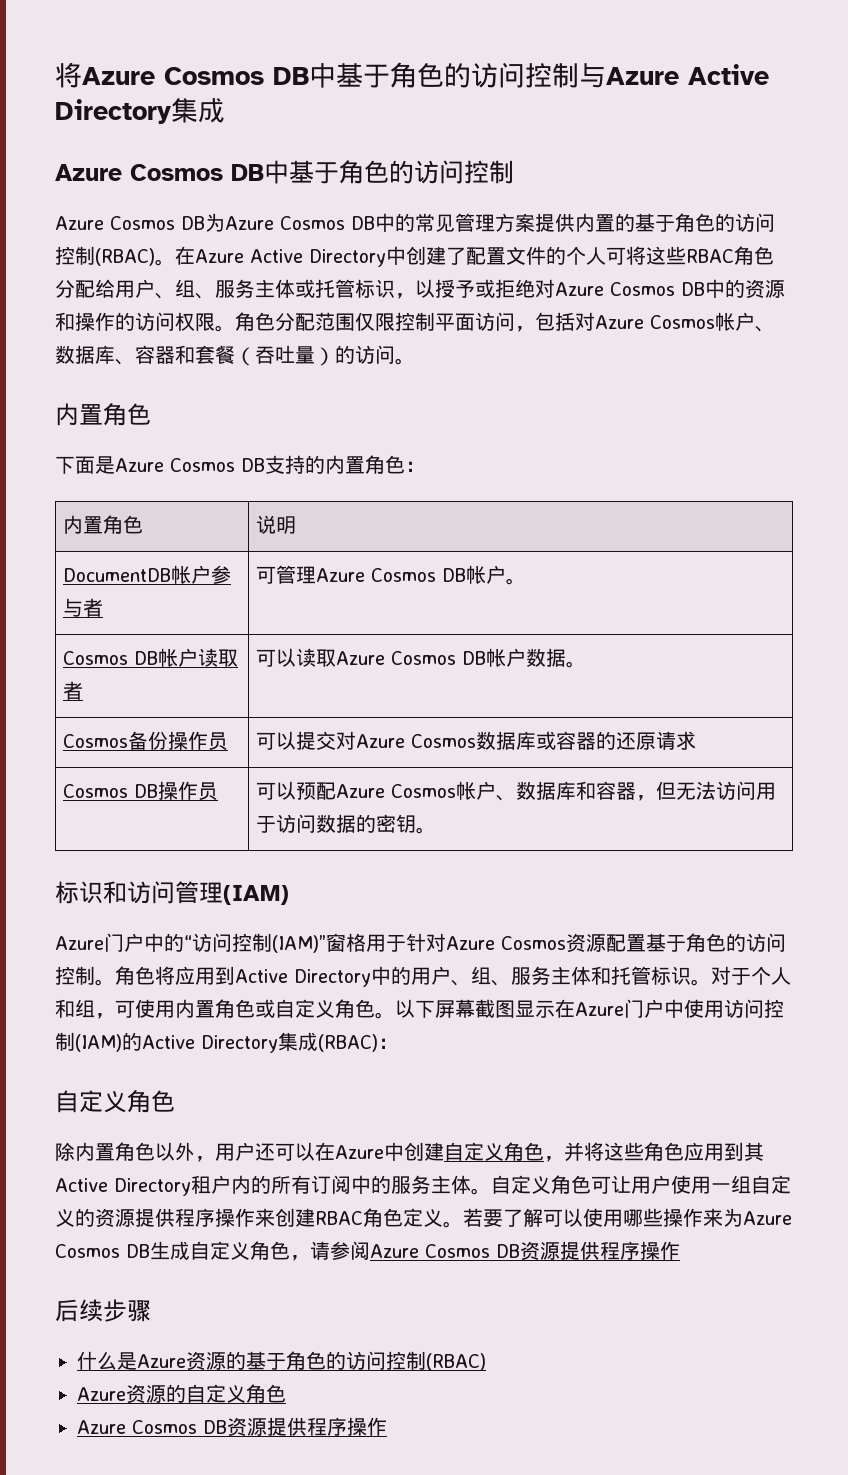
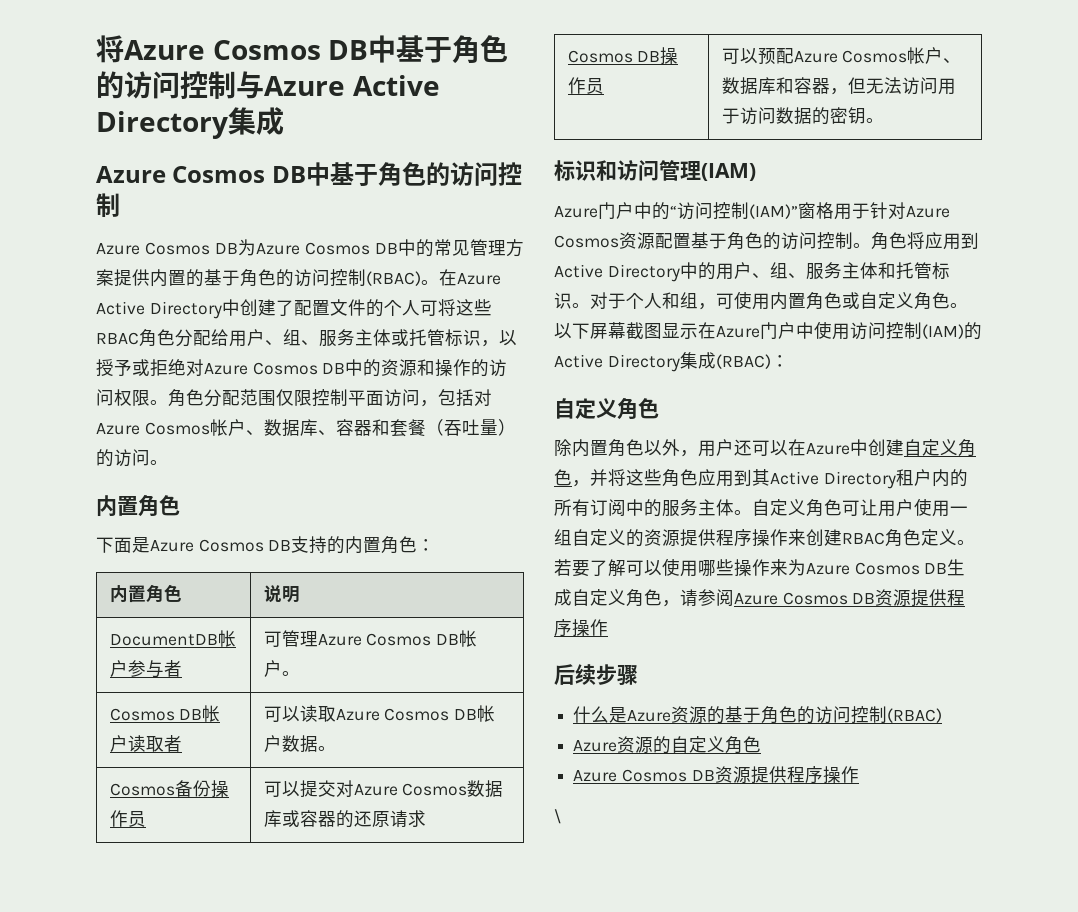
+ \

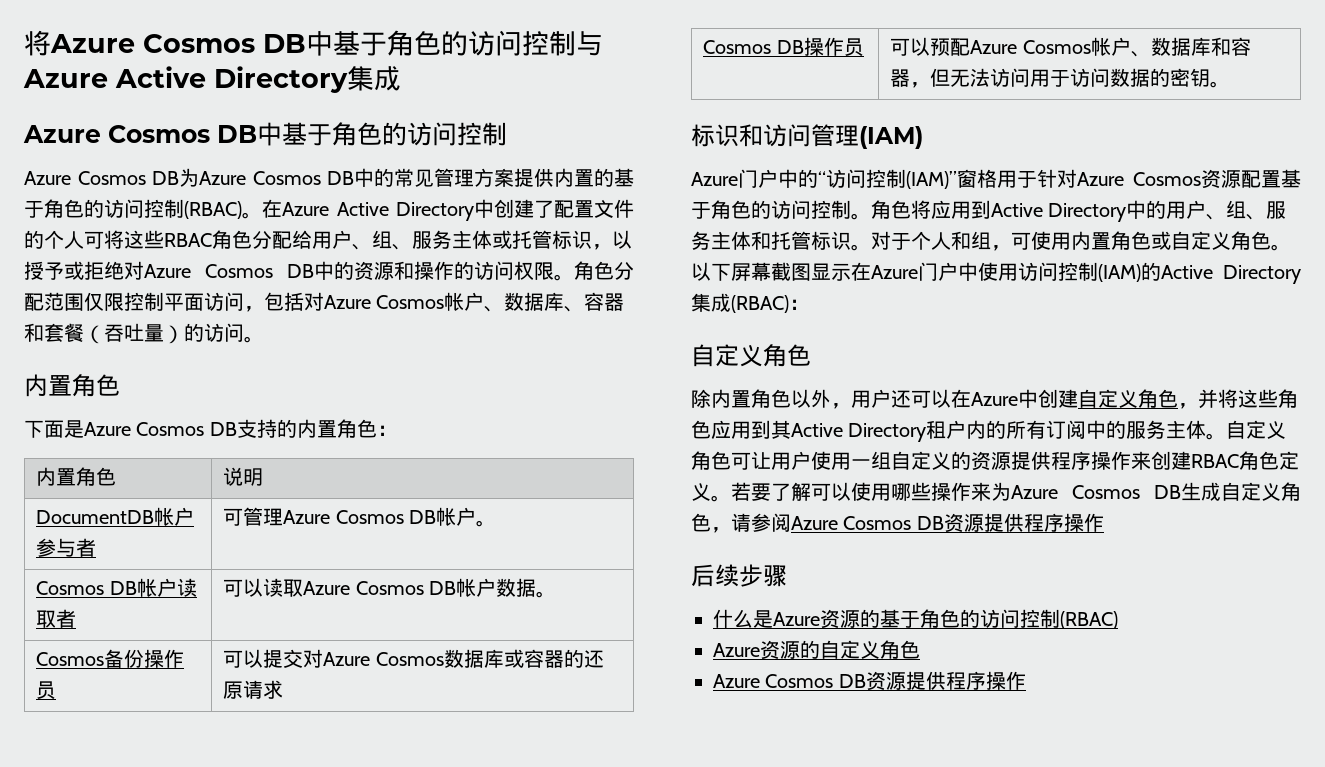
- \

